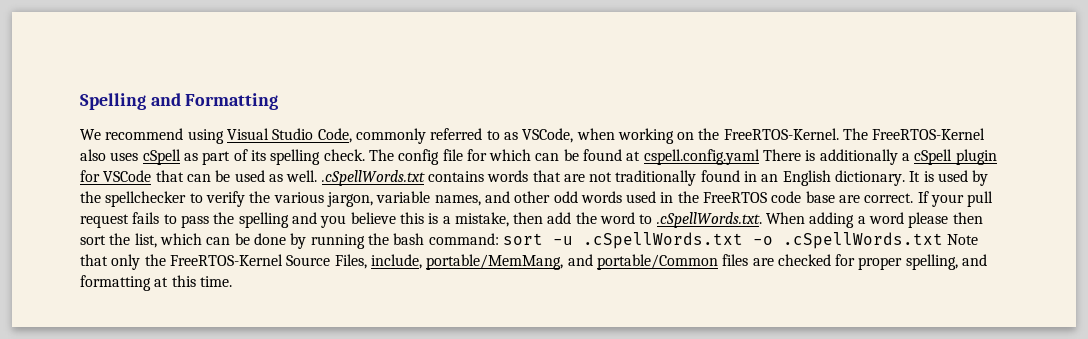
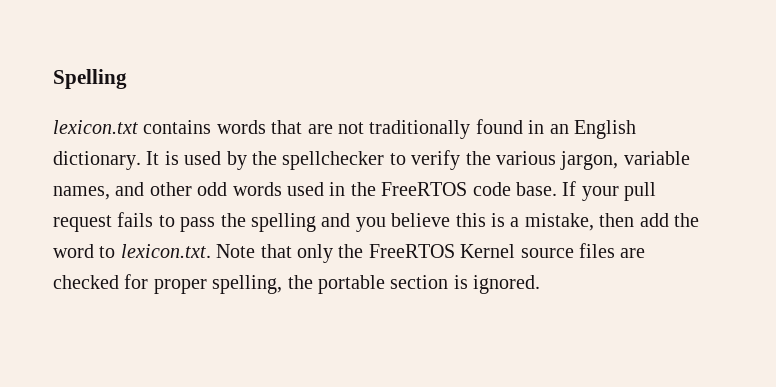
- Spelling and Formatting
- We recommend using Visual Studio Code, commonly referred to as VSCode, when working on the FreeRTOS-Kernel. The FreeRTOS-Kernel also uses cSpell as part of its spelling check. The config file for which can be found at cspell.config.yaml There is additionally a cSpell plugin for VSCode that can be used as well. .cSpellWords.txt contains words that are not traditionally found in an English dictionary.
+ Spelling
+ lexicon.txt contains words that are not traditionally found in an English dictionary.
- It is used by the spellchecker to verify the various jargon, variable names, and other odd words used in the FreeRTOS code base are correct.
+ It is used by the spellchecker to verify the various jargon, variable names, and other odd words used in the FreeRTOS code base.
- If your pull request fails to pass the spelling and you believe this is a mistake, then add the word to .cSpellWords.txt. When adding a word please then sort the list, which can be done by running the bash command: sort -u .cSpellWords.txt -o .cSpellWords.txt Note that only the FreeRTOS-Kernel Source Files, include, portable/MemMang, and portable/Common files are checked for proper spelling, and formatting at this time.
+ If your pull request fails to pass the spelling and you believe this is a mistake, then add the word to lexicon.txt. Note that only the FreeRTOS Kernel source files are checked for proper spelling, the portable section is ignored.

